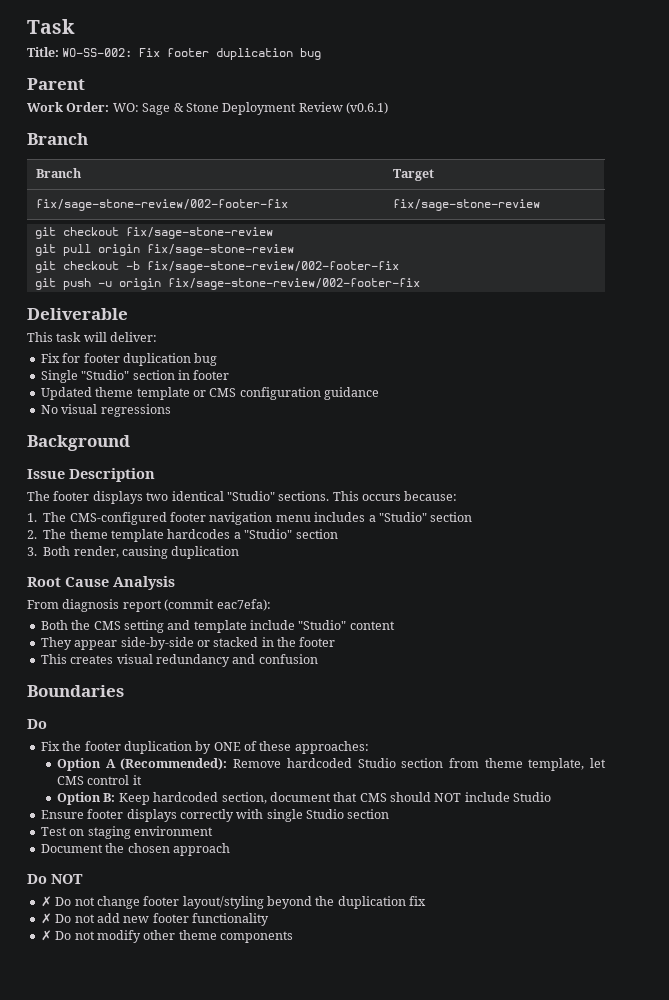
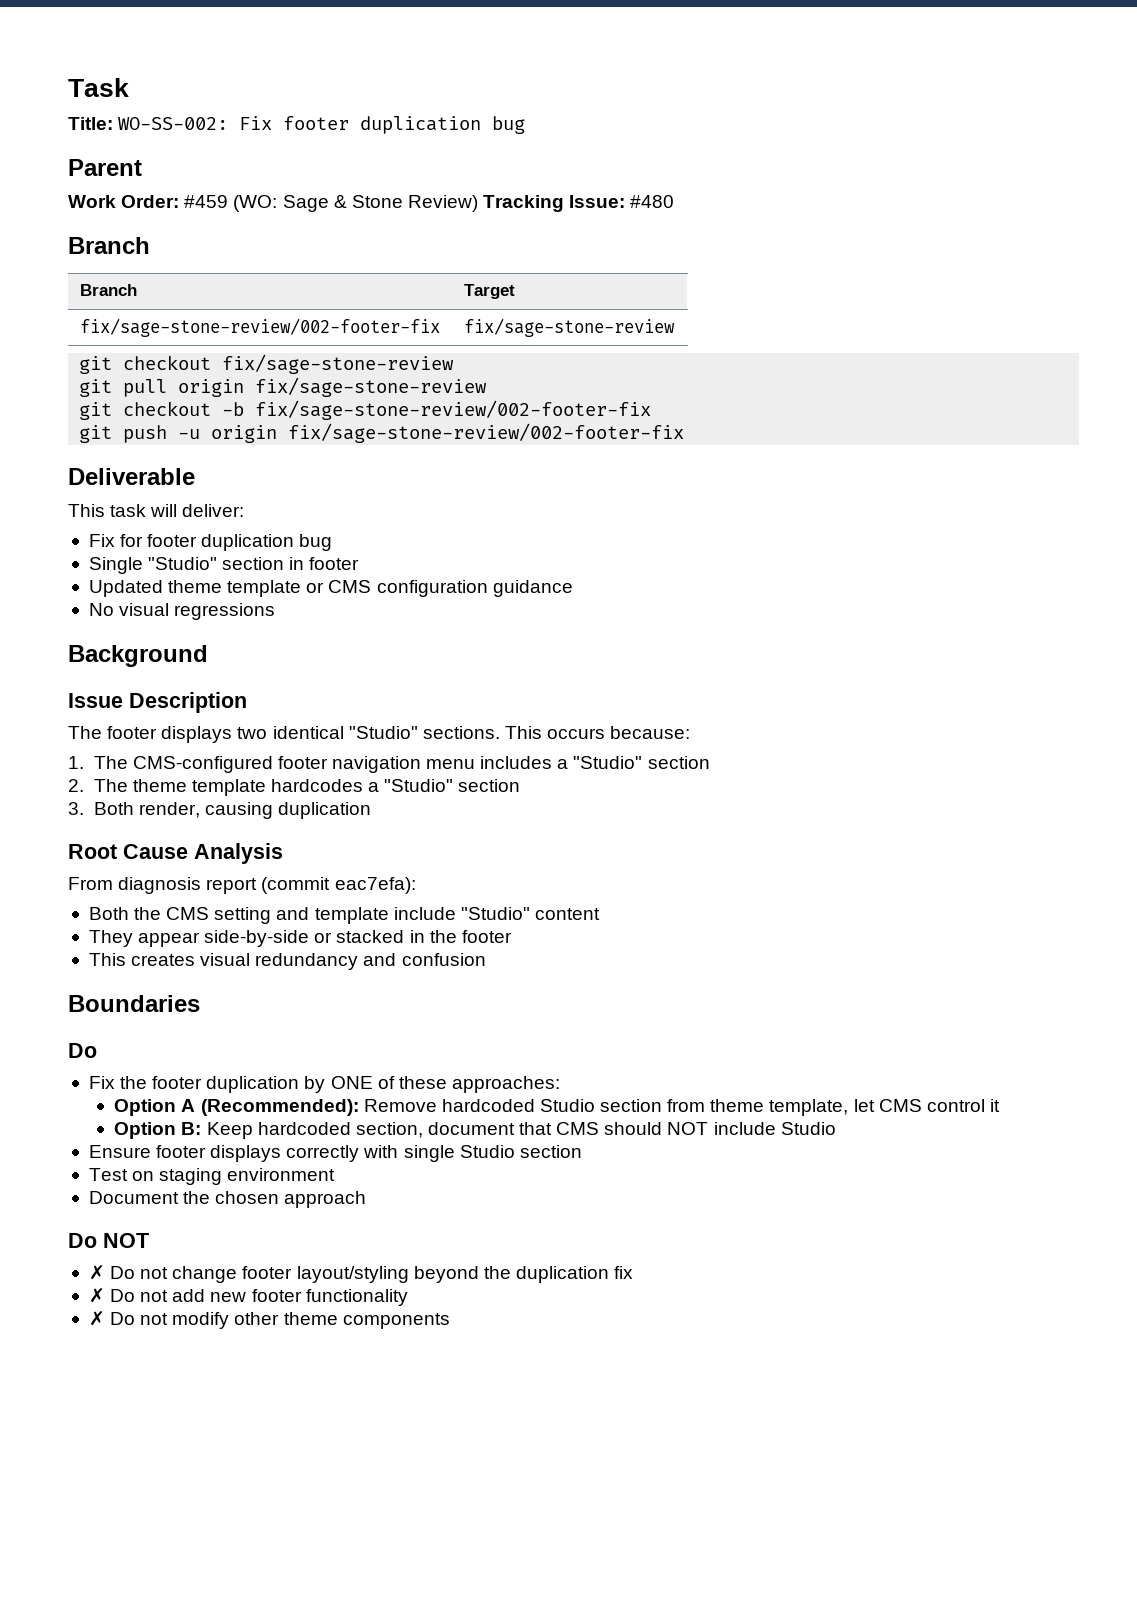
- Work Order: WO: Sage & Stone Deployment Review (v0.6.1)
+ Work Order: #459 (WO: Sage & Stone Review) Tracking Issue: #480

